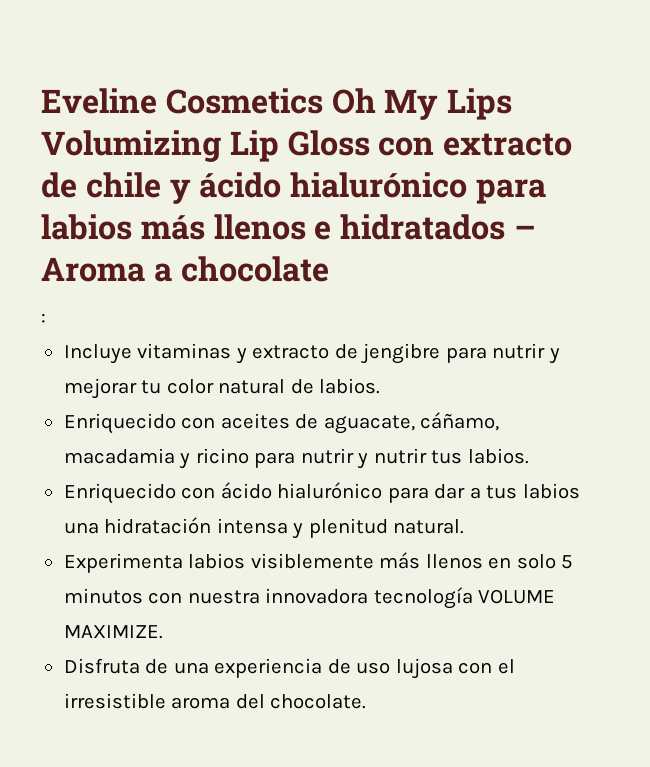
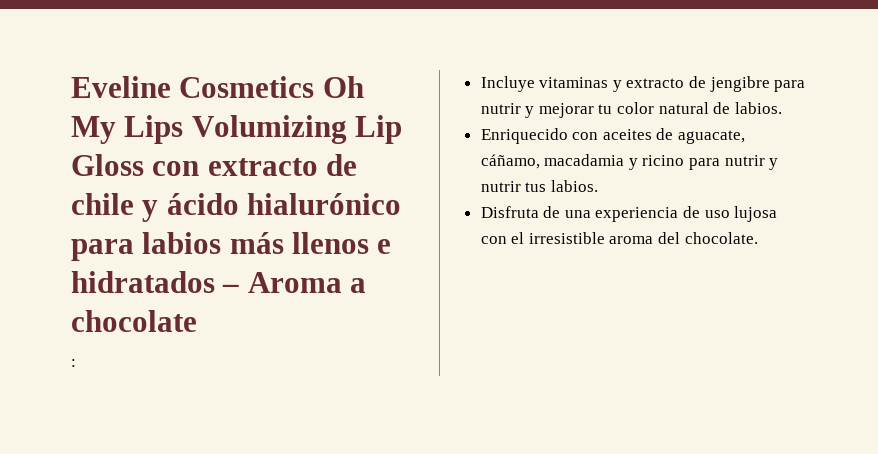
- Enriquecido con ácido hialurónico para dar a tus labios una hidratación intensa y plenitud natural.
- Experimenta labios visiblemente más llenos en solo 5 minutos con nuestra innovadora tecnología VOLUME MAXIMIZE.

